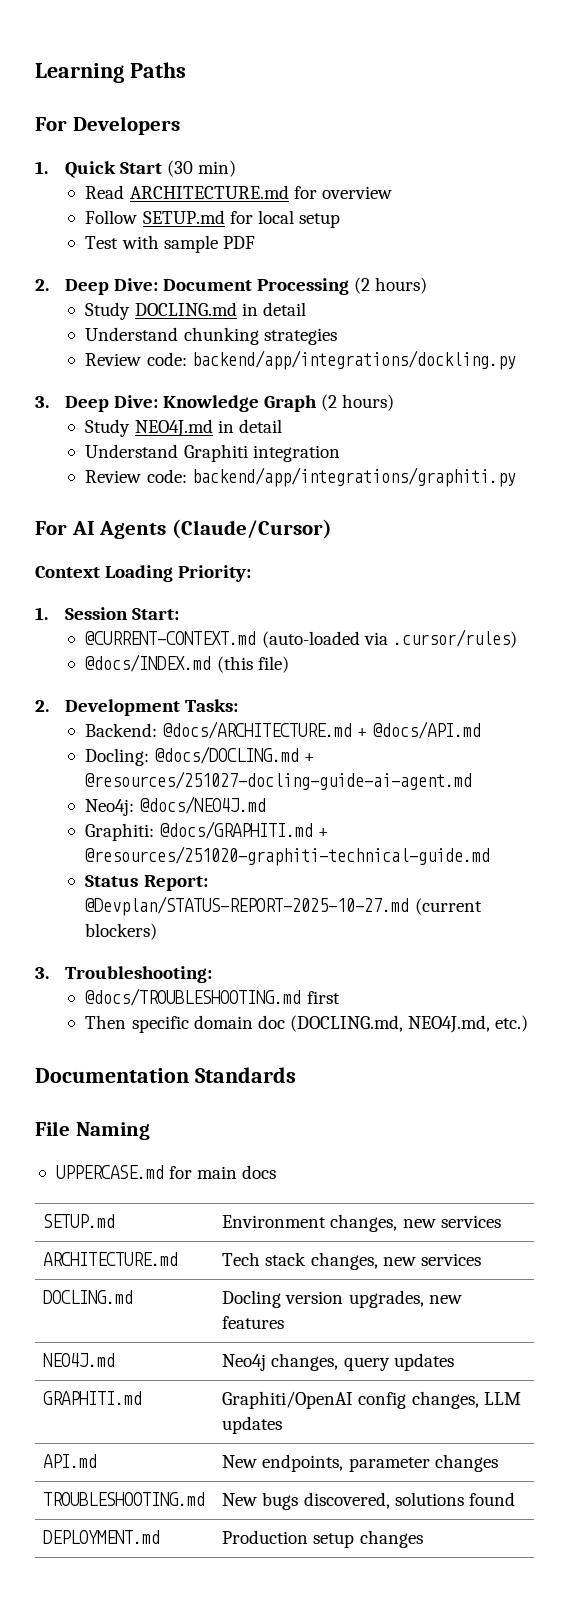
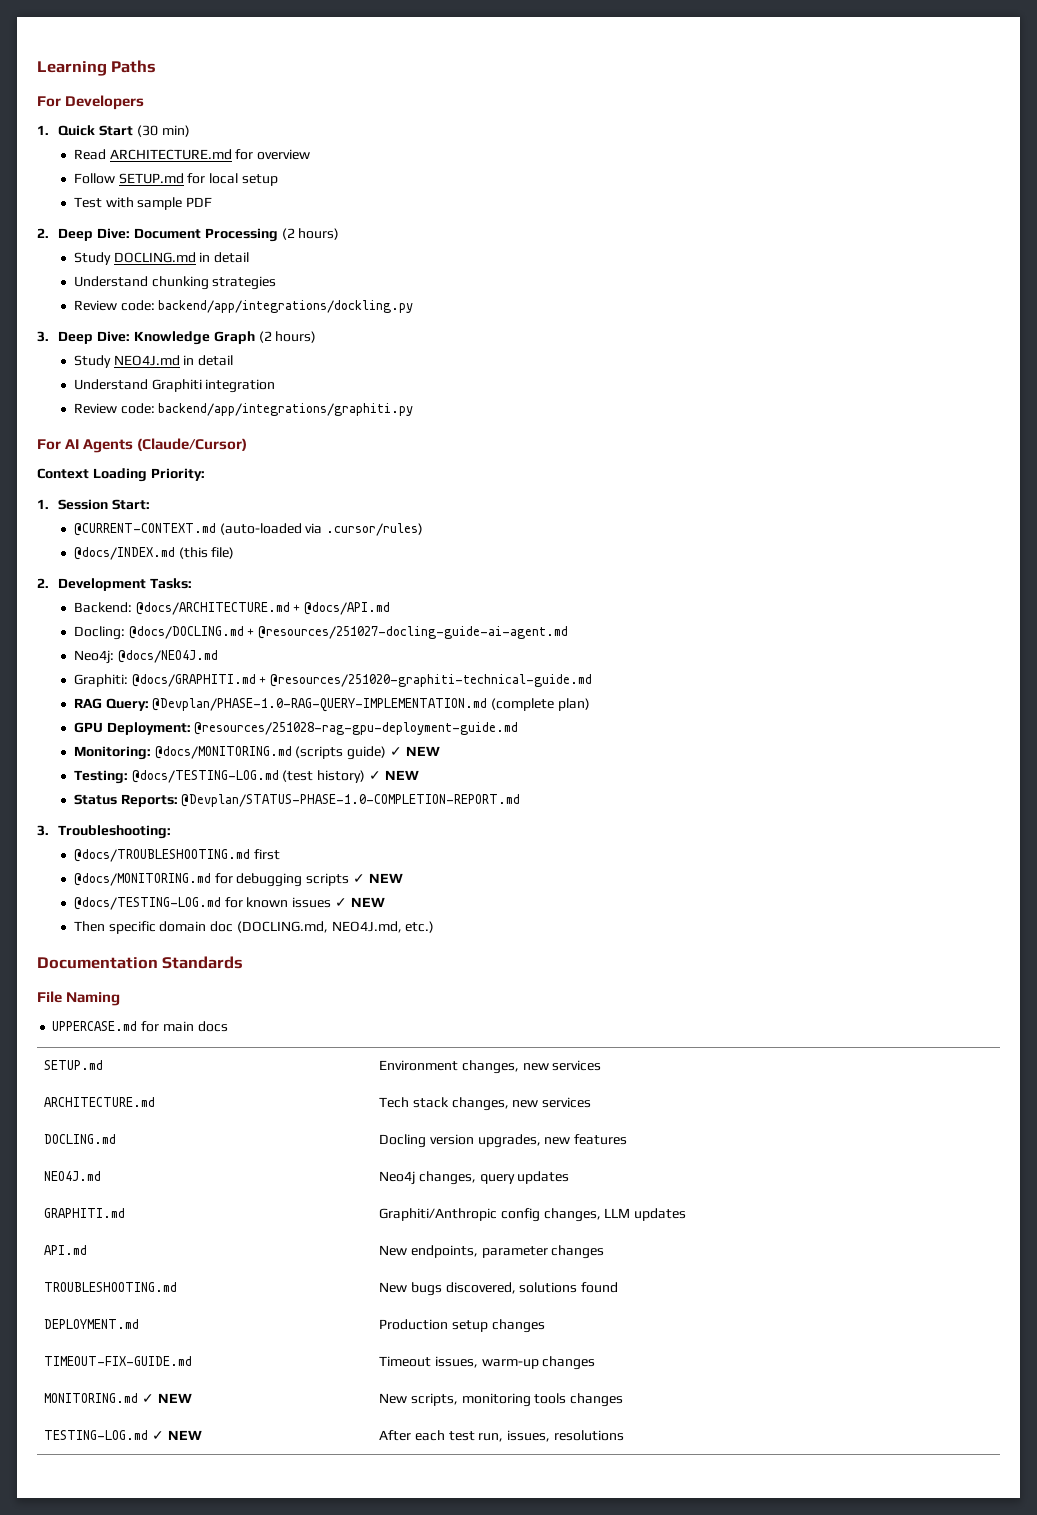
- Status Report: @Devplan/STATUS-REPORT-2025-10-27.md (current blockers)
+ RAG Query: @Devplan/PHASE-1.0-RAG-QUERY-IMPLEMENTATION.md (complete plan)
+ GPU Deployment: @resources/251028-rag-gpu-deployment-guide.md
+ Monitoring: @docs/MONITORING.md (scripts guide) ✓ NEW
+ Testing: @docs/TESTING-LOG.md (test history) ✓ NEW
+ Status Reports: @Devplan/STATUS-PHASE-1.0-COMPLETION-REPORT.md
  3. Troubleshooting:
  @docs/TROUBLESHOOTING.md first
+ @docs/MONITORING.md for debugging scripts ✓ NEW
+ @docs/TESTING-LOG.md for known issues ✓ NEW
- GRAPHITI.md | Graphiti/OpenAI config changes, LLM updates
+ GRAPHITI.md | Graphiti/Anthropic config changes, LLM updates
+ TIMEOUT-FIX-GUIDE.md | Timeout issues, warm-up changes
+ MONITORING.md ✓ NEW | New scripts, monitoring tools changes
+ TESTING-LOG.md ✓ NEW | After each test run, issues, resolutions

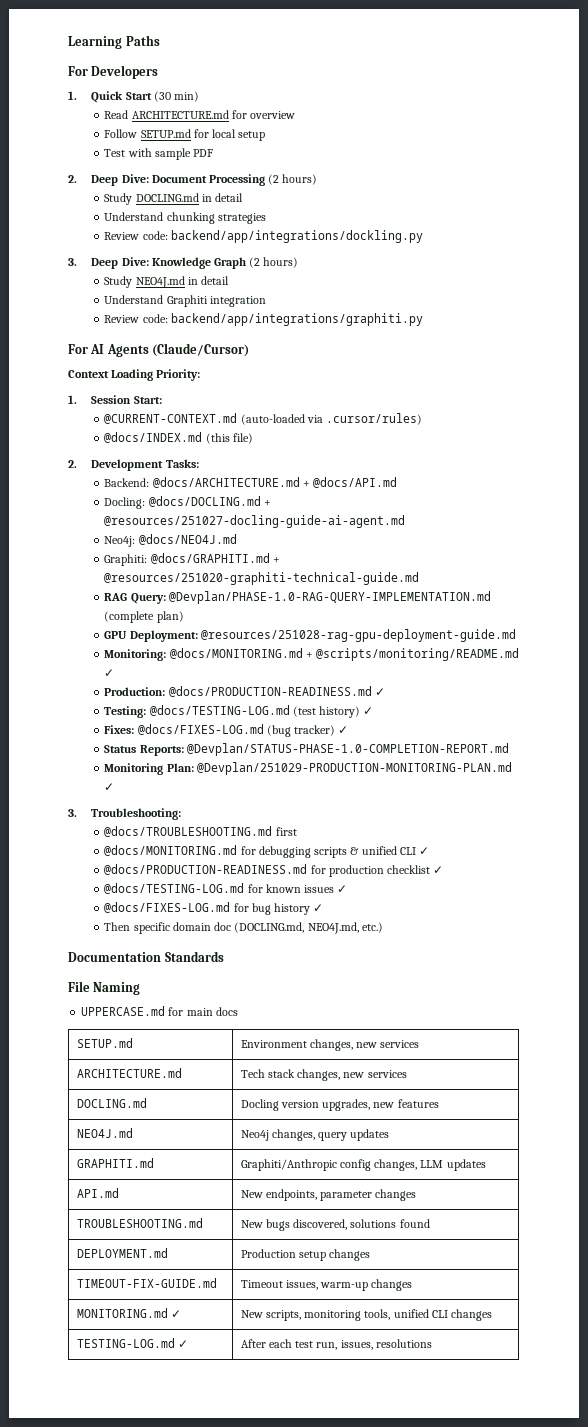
- Monitoring: @docs/MONITORING.md (scripts guide) ✓ NEW
+ Monitoring: @docs/MONITORING.md + @scripts/monitoring/README.md ✓
+ Production: @docs/PRODUCTION-READINESS.md ✓
- Testing: @docs/TESTING-LOG.md (test history) ✓ NEW
+ Testing: @docs/TESTING-LOG.md (test history) ✓
+ Fixes: @docs/FIXES-LOG.md (bug tracker) ✓
+ Monitoring Plan: @Devplan/251029-PRODUCTION-MONITORING-PLAN.md ✓
- @docs/MONITORING.md for debugging scripts ✓ NEW
+ @docs/MONITORING.md for debugging scripts & unified CLI ✓
+ @docs/PRODUCTION-READINESS.md for production checklist ✓
- @docs/TESTING-LOG.md for known issues ✓ NEW
+ @docs/TESTING-LOG.md for known issues ✓
+ @docs/FIXES-LOG.md for bug history ✓
- MONITORING.md ✓ NEW | New scripts, monitoring tools changes
+ MONITORING.md ✓ | New scripts, monitoring tools, unified CLI changes
- TESTING-LOG.md ✓ NEW | After each test run, issues, resolutions
+ TESTING-LOG.md ✓ | After each test run, issues, resolutions

